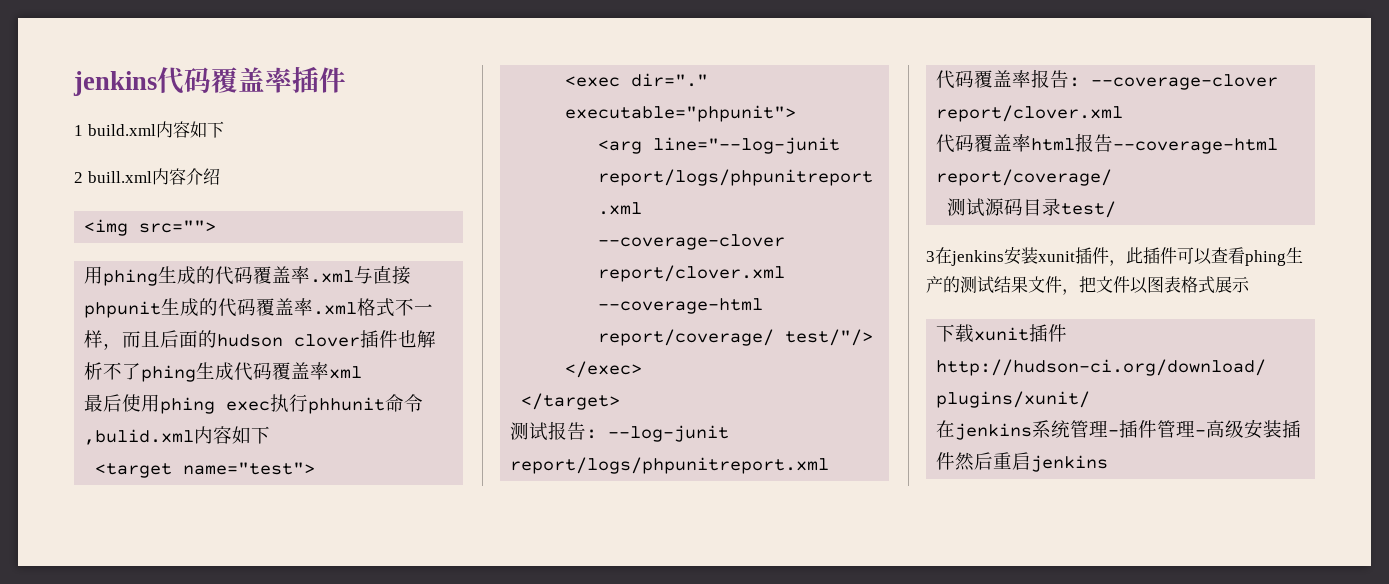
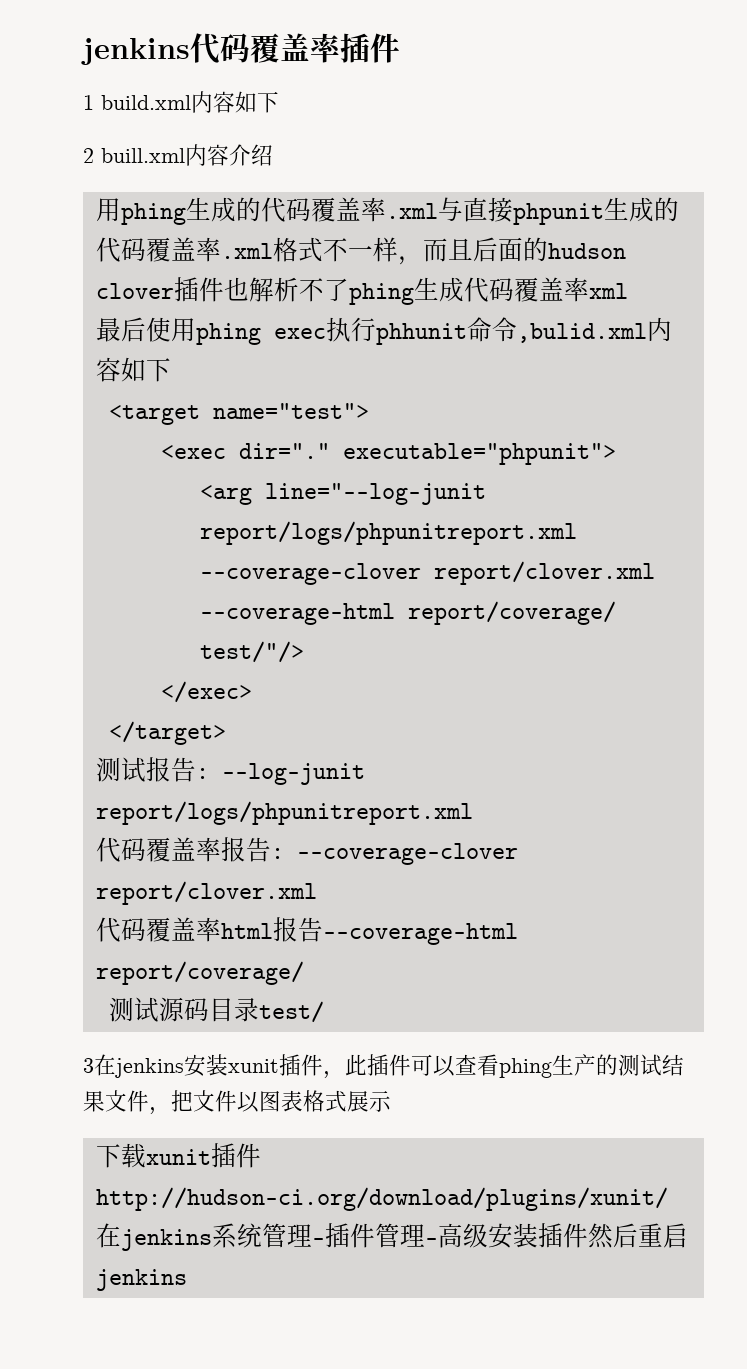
- <img src="">

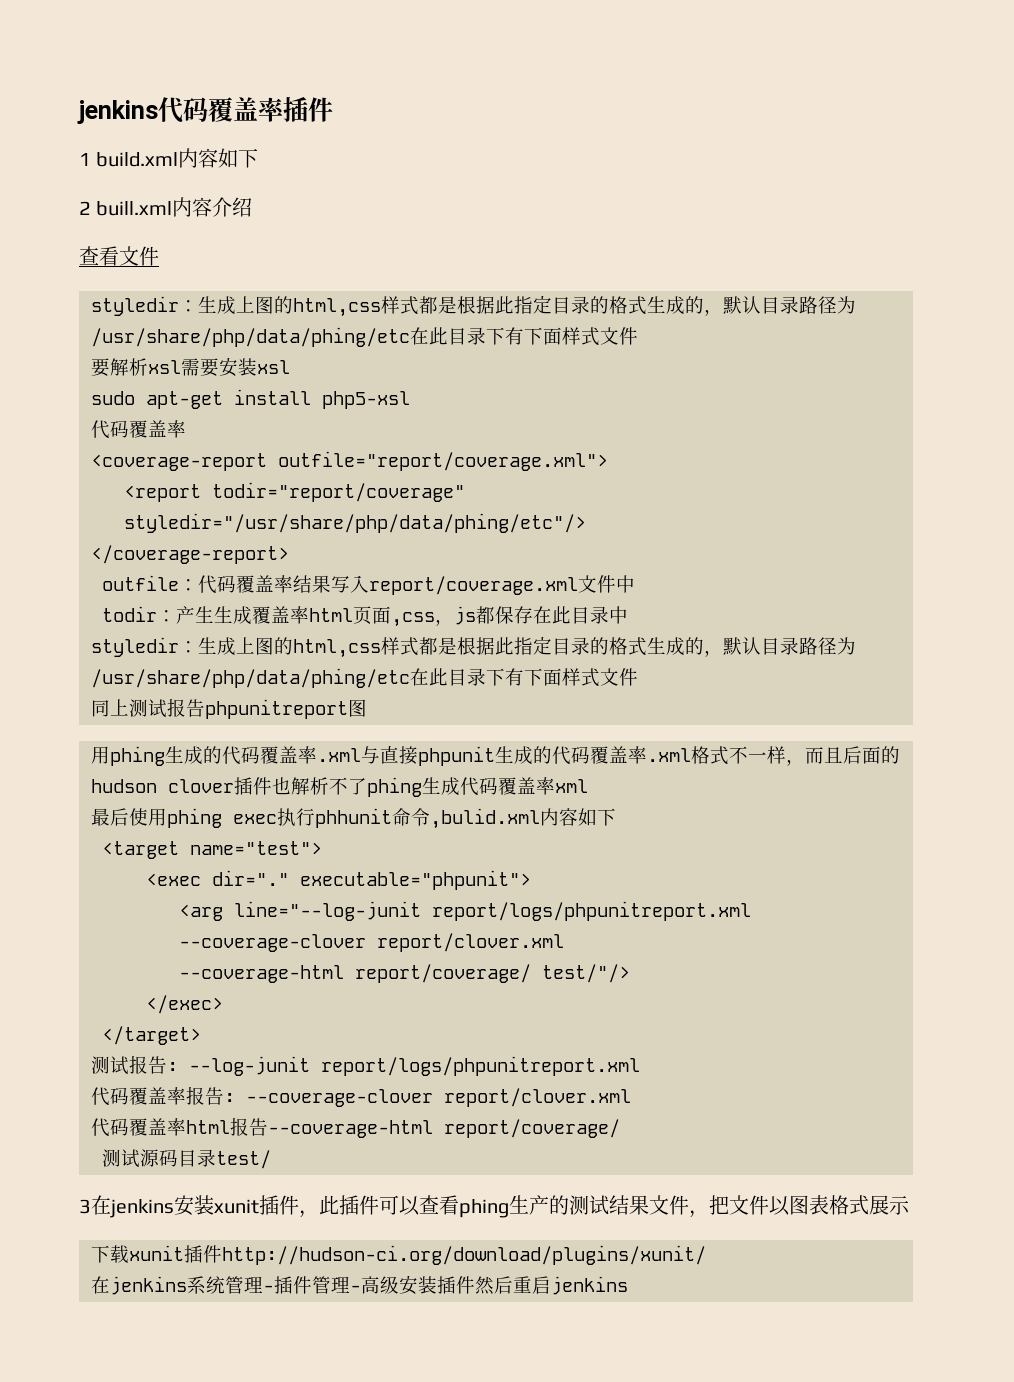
+ 查看文件
+ styledir：生成上图的html,css样式都是根据此指定目录的格式生成的，默认目录路径为/usr/share/php/data/phing/etc在此目录下有下面样式文件
+ 要解析xsl需要安装xsl
+ sudo apt-get install php5-xsl
+ 代码覆盖率
+ <coverage-report outfile="report/coverage.xml">
+ <report todir="report/coverage" styledir="/usr/share/php/data/phing/etc"/>
+ </coverage-report>
+ outfile：代码覆盖率结果写入report/coverage.xml文件中
+ todir：产生生成覆盖率html页面,css，js都保存在此目录中
+ styledir：生成上图的html,css样式都是根据此指定目录的格式生成的，默认目录路径为/usr/share/php/data/phing/etc在此目录下有下面样式文件
+ 同上测试报告phpunitreport图

